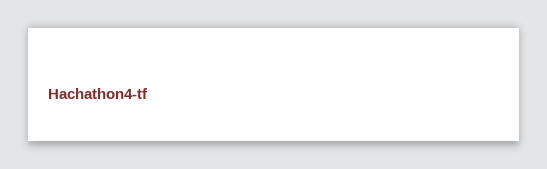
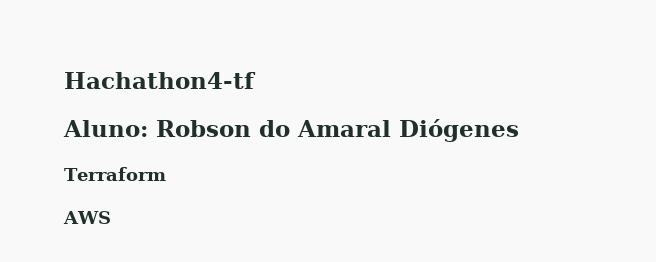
+ Aluno: Robson do Amaral Diógenes
+ Terraform
+ AWS

